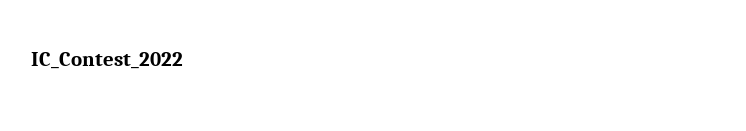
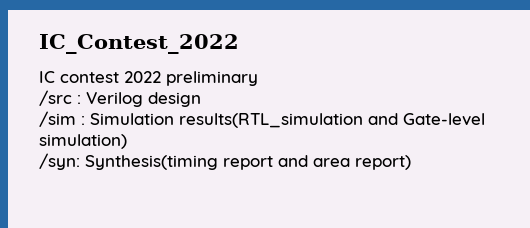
+ IC contest 2022 preliminary
+ /src : Verilog design
+ /sim : Simulation results(RTL_simulation and Gate-level simulation)
+ /syn: Synthesis(timing report and area report)

